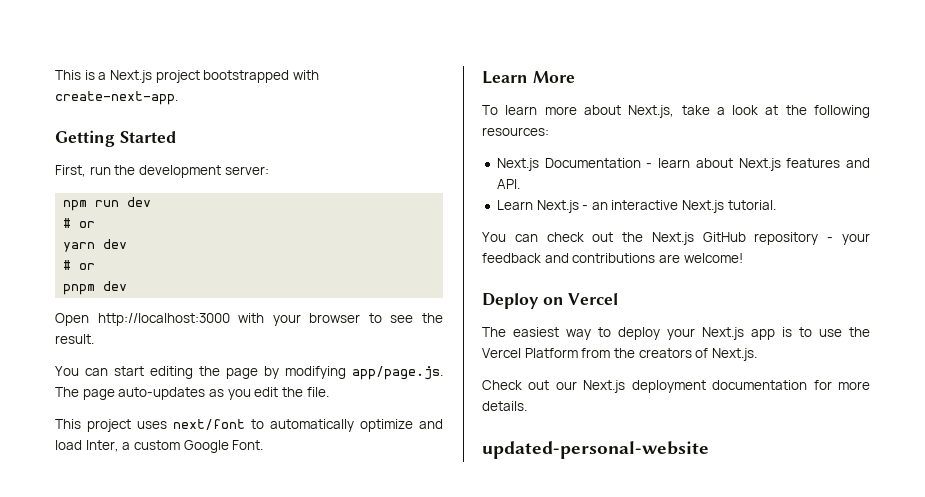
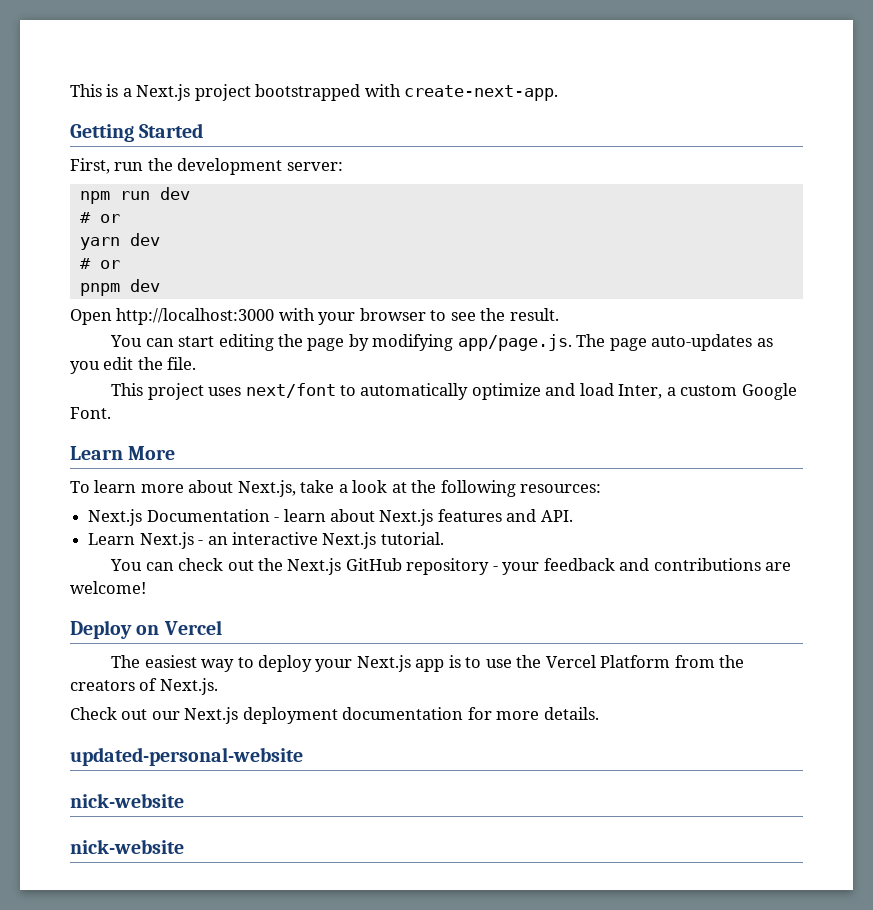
  updated-personal-website
+ nick-website
+ nick-website

